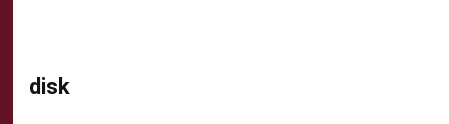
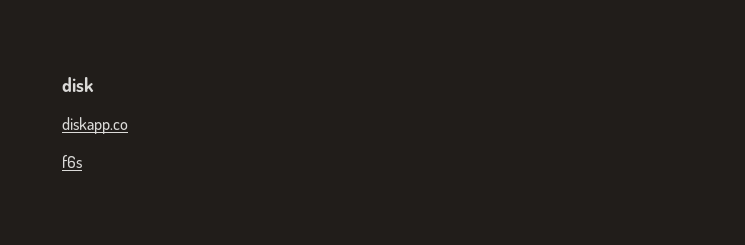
+ diskapp.co
+ f6s

